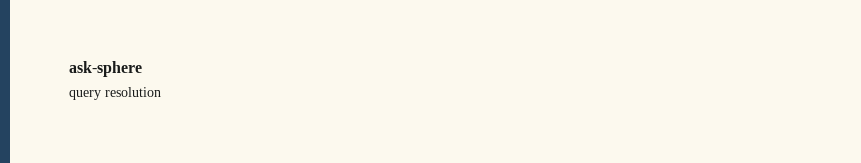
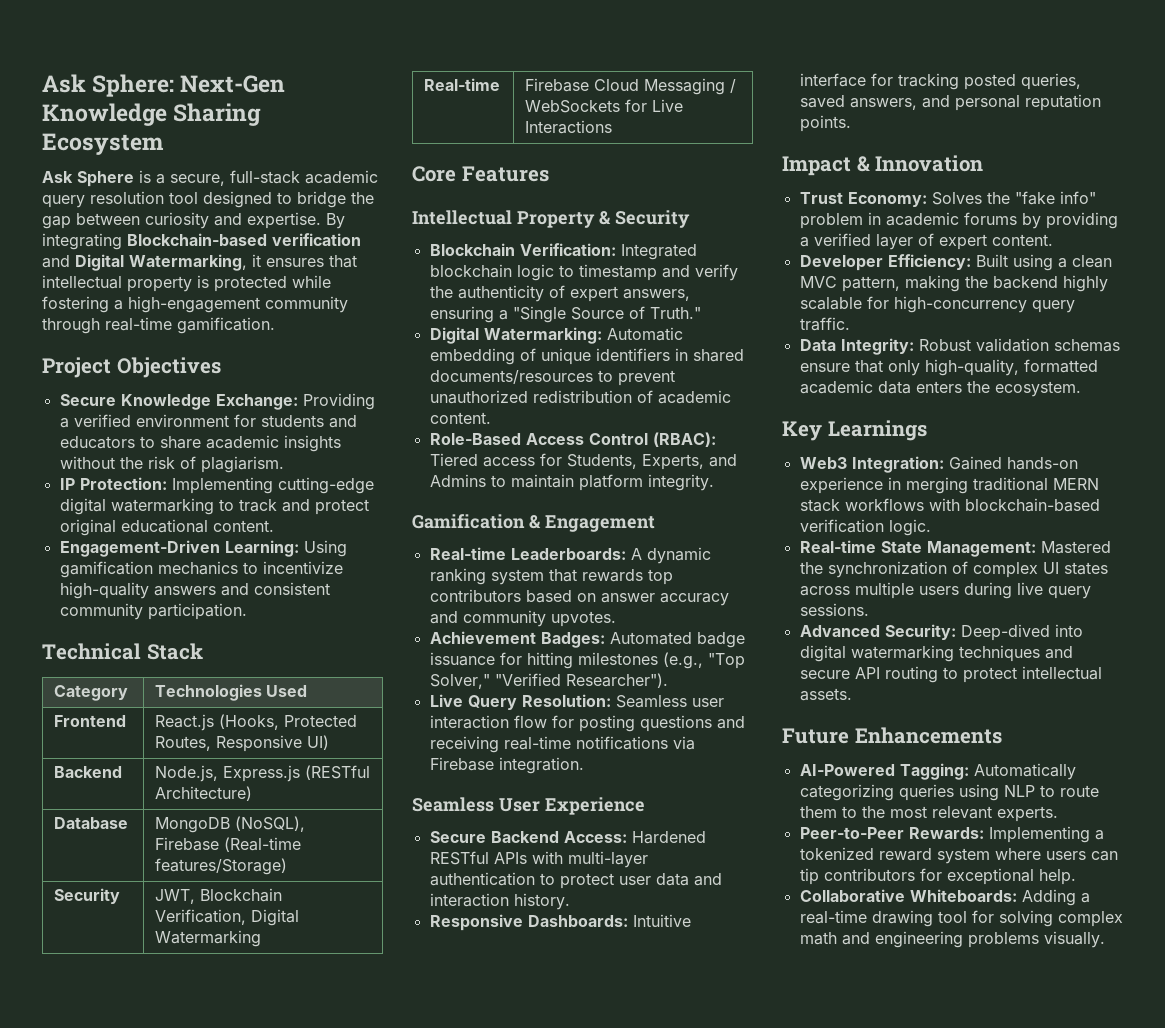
- ask-sphere
- query resolution
+ Ask Sphere: Next-Gen Knowledge Sharing Ecosystem
+ Ask Sphere is a secure, full-stack academic query resolution tool designed to bridge the gap between curiosity and expertise. By integrating Blockchain-based verification and Digital Watermarking, it ensures that intellectual property is protected while fostering a high-engagement community through real-time gamification.
+ Project Objectives
+ Secure Knowledge Exchange: Providing a verified environment for students and educators to share academic insights without the risk of plagiarism.
+ IP Protection: Implementing cutting-edge digital watermarking to track and protect original educational content.
+ Engagement-Driven Learning: Using gamification mechanics to incentivize high-quality answers and consistent community participation.
+ Technical Stack
+ Category | Technologies Used
+ Frontend | React.js (Hooks, Protected Routes, Responsive UI)
+ Backend | Node.js, Express.js (RESTful Architecture)
+ Database | MongoDB (NoSQL), Firebase (Real-time features/Storage)
+ Security | JWT, Blockchain Verification, Digital Watermarking
+ Real-time | Firebase Cloud Messaging / WebSockets for Live Interactions
+ Core Features
+ Intellectual Property & Security
+ Blockchain Verification: Integrated blockchain logic to timestamp and verify the authenticity of expert answers, ensuring a "Single Source of Truth."
+ Digital Watermarking: Automatic embedding of unique identifiers in shared documents/resources to prevent unauthorized redistribution of academic content.
+ Role-Based Access Control (RBAC): Tiered access for Students, Experts, and Admins to maintain platform integrity.
+ Gamification & Engagement
+ Real-time Leaderboards: A dynamic ranking system that rewards top contributors based on answer accuracy and community upvotes.
+ Achievement Badges: Automated badge issuance for hitting milestones (e.g., "Top Solver," "Verified Researcher").
+ Live Query Resolution: Seamless user interaction flow for posting questions and receiving real-time notifications via Firebase integration.
+ Seamless User Experience
+ Secure Backend Access: Hardened RESTful APIs with multi-layer authentication to protect user data and interaction history.
+ Responsive Dashboards: Intuitive interface for tracking posted queries, saved answers, and personal reputation points.
+ Impact & Innovation
+ Trust Economy: Solves the "fake info" problem in academic forums by providing a verified layer of expert content.
+ Developer Efficiency: Built using a clean MVC pattern, making the backend highly scalable for high-concurrency query traffic.
+ Data Integrity: Robust validation schemas ensure that only high-quality, formatted academic data enters the ecosystem.
+ Key Learnings
+ Web3 Integration: Gained hands-on experience in merging traditional MERN stack workflows with blockchain-based verification logic.
+ Real-time State Management: Mastered the synchronization of complex UI states across multiple users during live query sessions.
+ Advanced Security: Deep-dived into digital watermarking techniques and secure API routing to protect intellectual assets.
+ Future Enhancements
+ AI-Powered Tagging: Automatically categorizing queries using NLP to route them to the most relevant experts.
+ Peer-to-Peer Rewards: Implementing a tokenized reward system where users can tip contributors for exceptional help.
+ Collaborative Whiteboards: Adding a real-time drawing tool for solving complex math and engineering problems visually.

